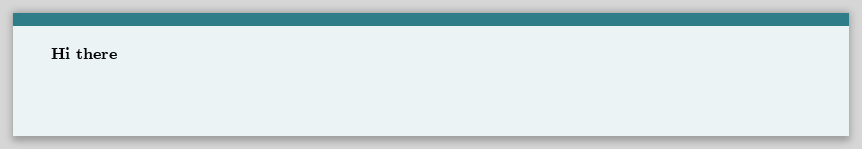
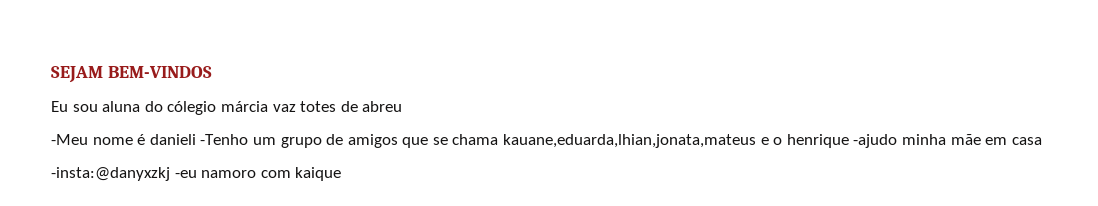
- Hi there
+ SEJAM BEM-VINDOS
+ Eu sou aluna do cólegio márcia vaz totes de abreu
+ -Meu nome é danieli -Tenho um grupo de amigos que se chama kauane,eduarda,lhian,jonata,mateus e o henrique -ajudo minha mãe em casa
+ -insta:@danyxzkj -eu namoro com kaique

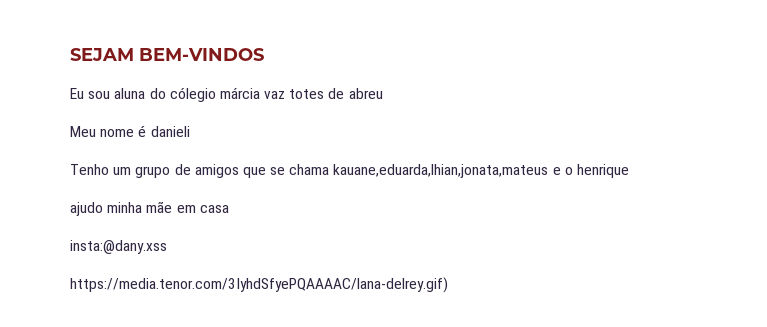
- -Meu nome é danieli -Tenho um grupo de amigos que se chama kauane,eduarda,lhian,jonata,mateus e o henrique -ajudo minha mãe em casa
+ Meu nome é danieli
+ Tenho um grupo de amigos que se chama kauane,eduarda,lhian,jonata,mateus e o henrique
+ ajudo minha mãe em casa
- -insta:@danyxzkj -eu namoro com kaique
+ insta:@dany.xss
+ https://media.tenor.com/3IyhdSfyePQAAAAC/lana-delrey.gif)

